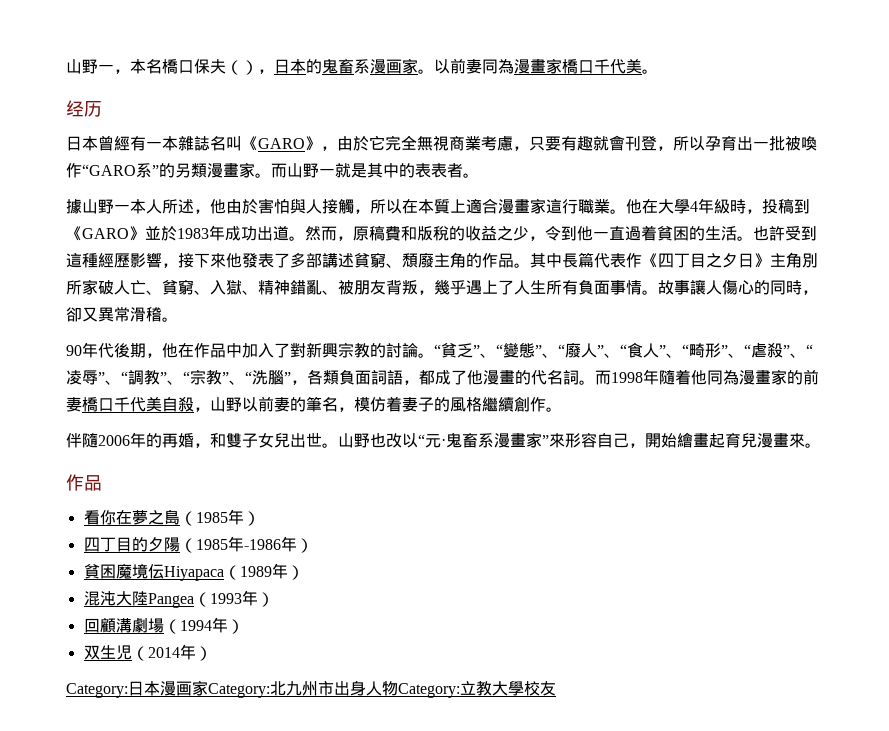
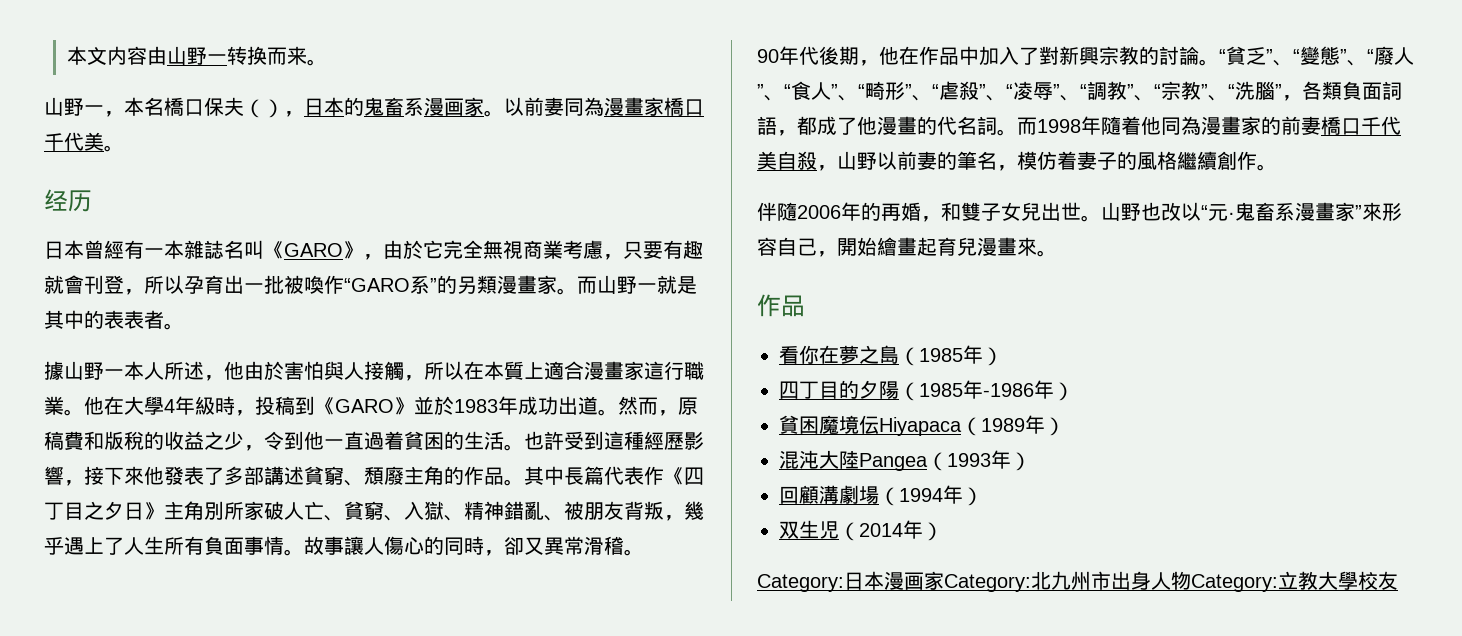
+ 本文内容由山野一转换而来。

